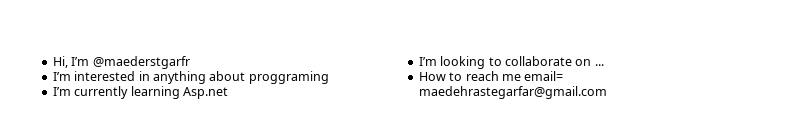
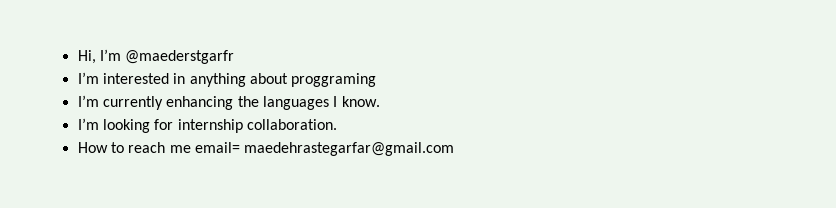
- I’m currently learning Asp.net
- I’m looking to collaborate on ...
+ I’m currently enhancing the languages I know.
+ I’m looking for internship collaboration.

